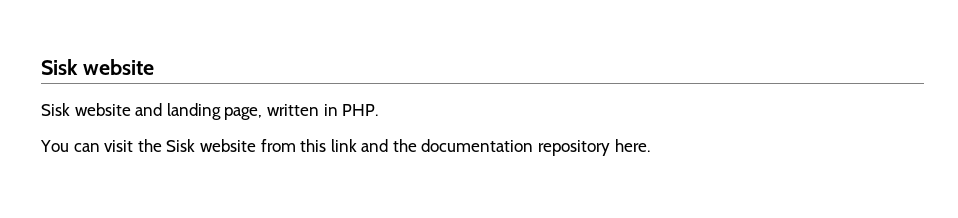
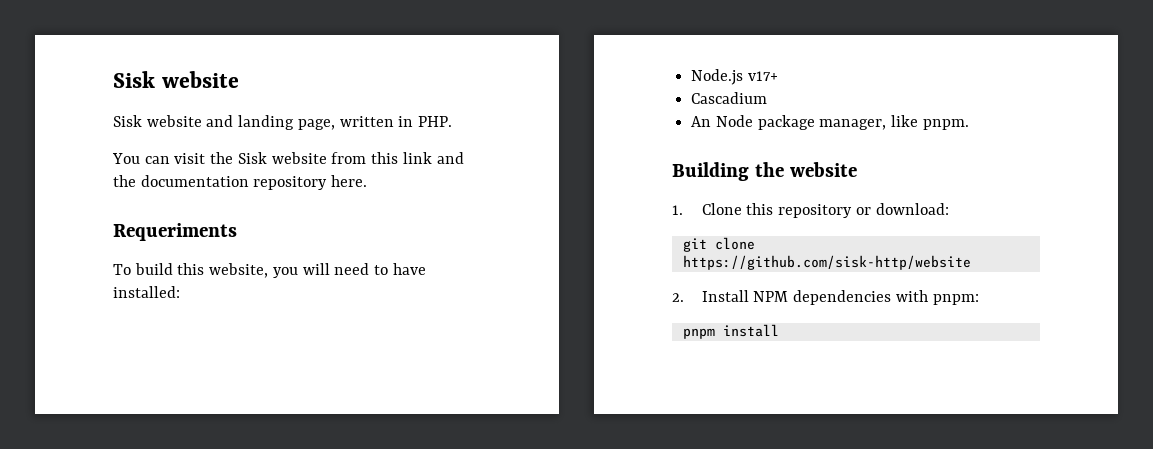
+ Requeriments
+ To build this website, you will need to have installed:
+ Node.js v17+
+ Cascadium
+ An Node package manager, like pnpm.
+ Building the website
+ 1. Clone this repository or download:
+ git clone https://github.com/sisk-http/website
+ 2. Install NPM dependencies with pnpm:
+ pnpm install

